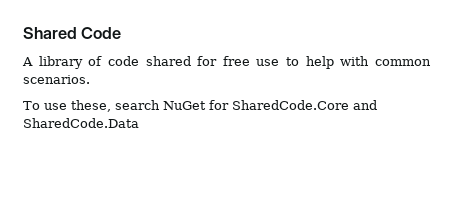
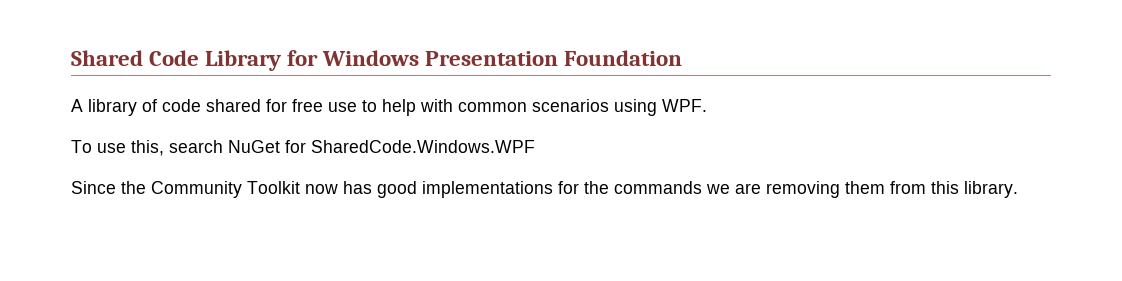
- Shared Code
+ Shared Code Library for Windows Presentation Foundation
- A library of code shared for free use to help with common scenarios.
+ A library of code shared for free use to help with common scenarios using WPF.
- To use these, search NuGet for SharedCode.Core and SharedCode.Data
+ To use this, search NuGet for SharedCode.Windows.WPF
+ Since the Community Toolkit now has good implementations for the commands we are removing them from this library.

